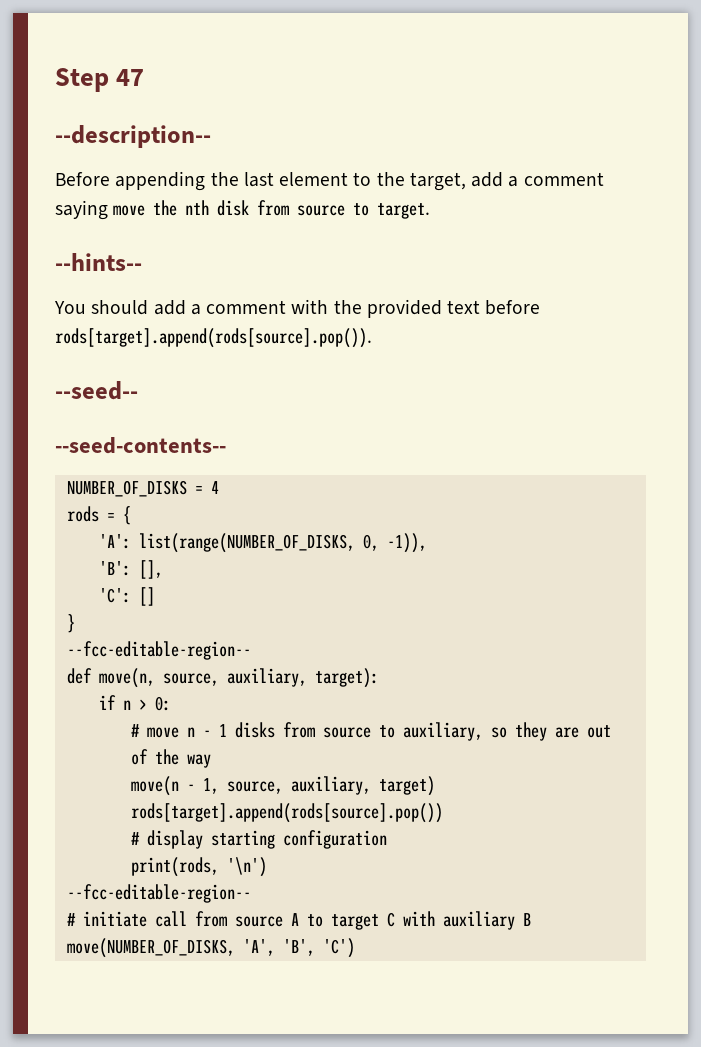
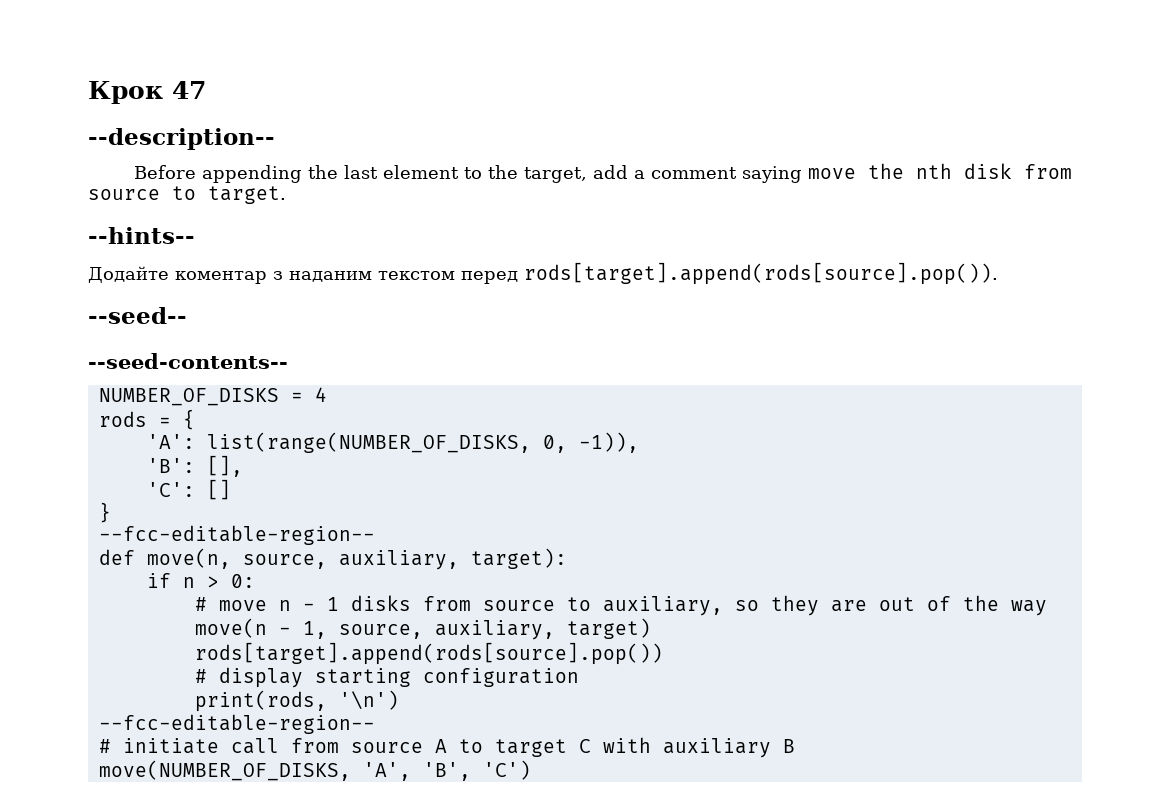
- Step 47
+ Крок 47
- You should add a comment with the provided text before rods[target].append(rods[source].pop()).
+ Додайте коментар з наданим текстом перед rods[target].append(rods[source].pop()).

